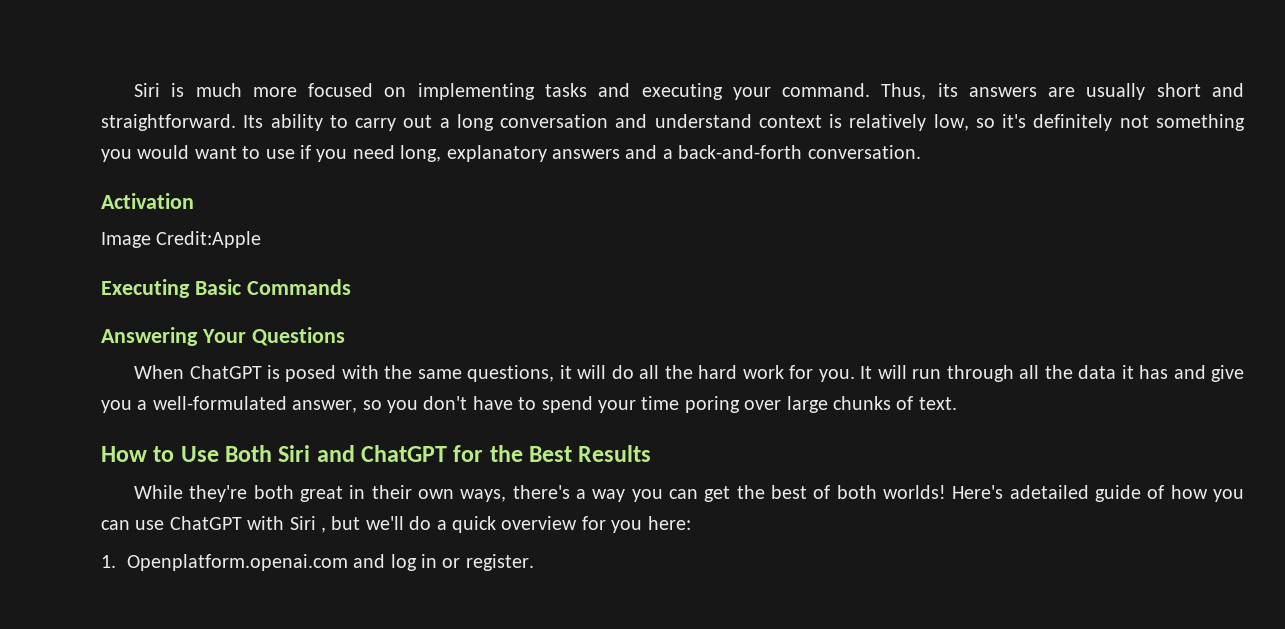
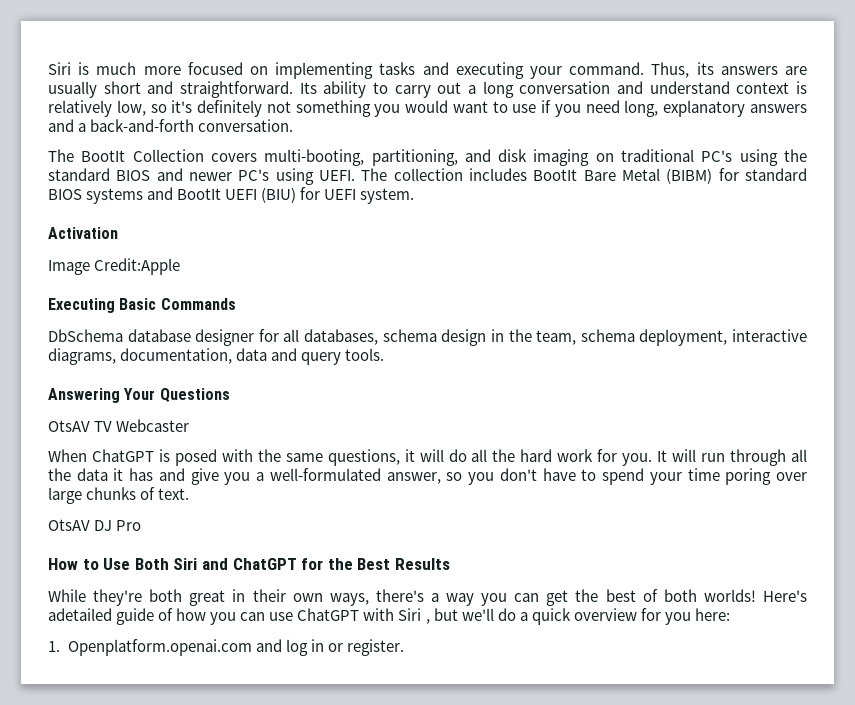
+ The BootIt Collection covers multi-booting, partitioning, and disk imaging on traditional PC's using the standard BIOS and newer PC's using UEFI. The collection includes BootIt Bare Metal (BIBM) for standard BIOS systems and BootIt UEFI (BIU) for UEFI system.
+ DbSchema database designer for all databases, schema design in the team, schema deployment, interactive diagrams, documentation, data and query tools.
+ OtsAV TV Webcaster
+ OtsAV DJ Pro

